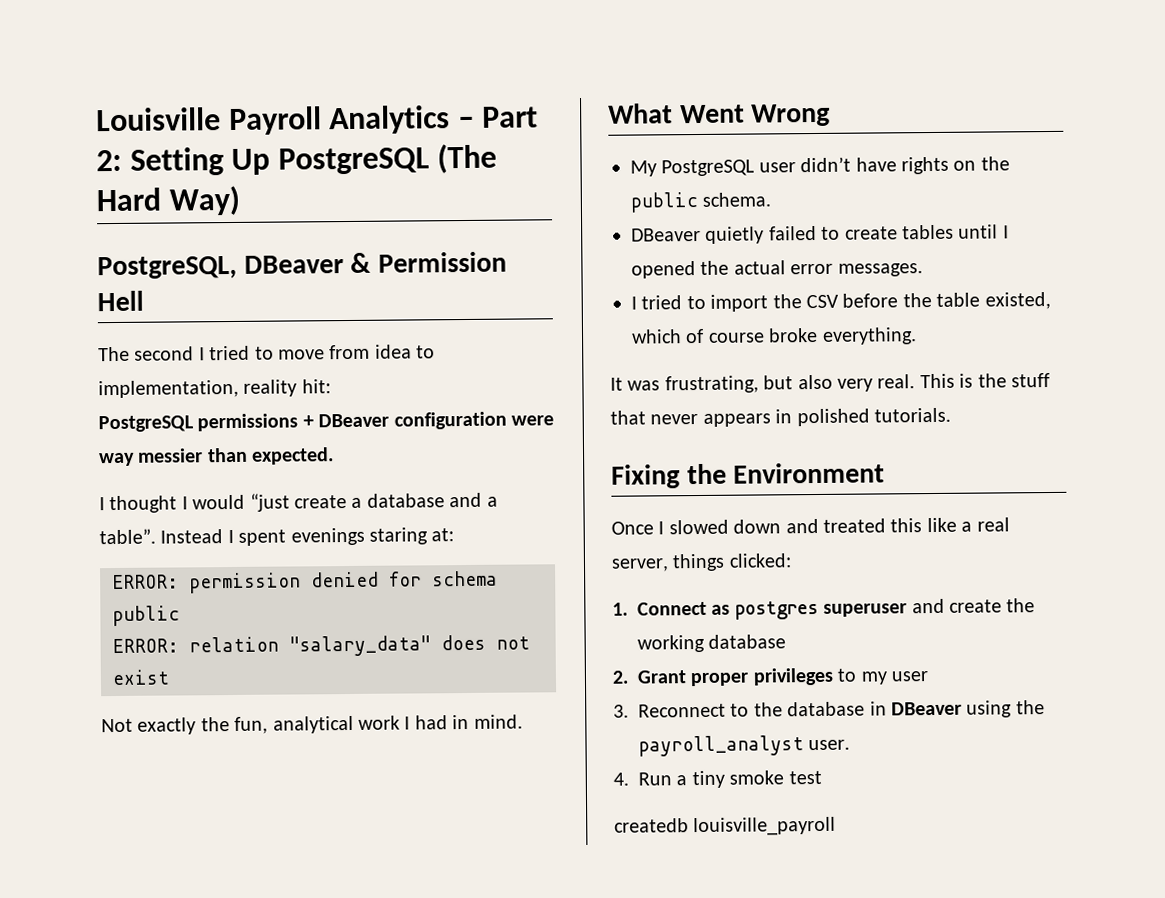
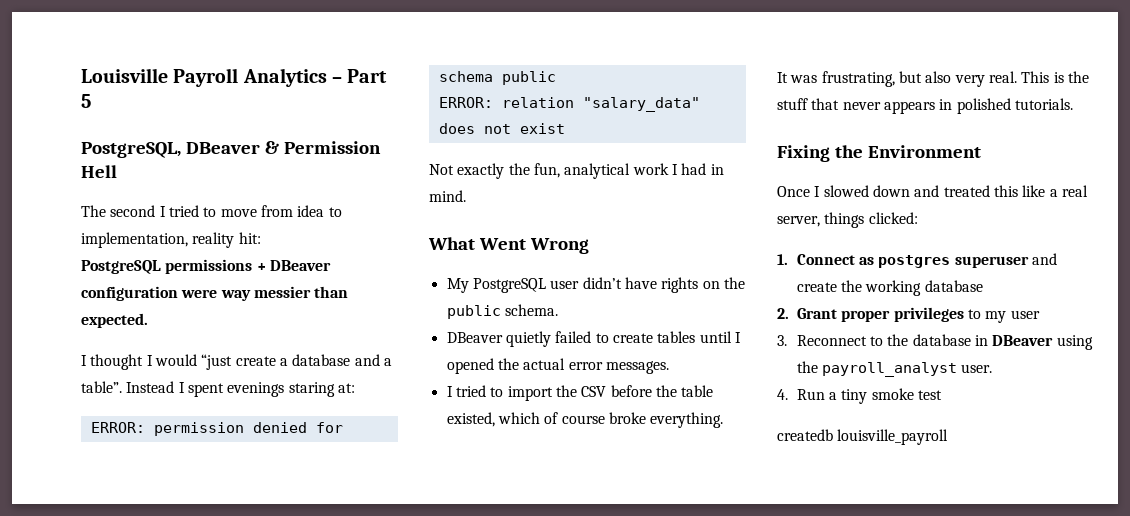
- Louisville Payroll Analytics – Part 2: Setting Up PostgreSQL (The Hard Way)
+ Louisville Payroll Analytics – Part 5

